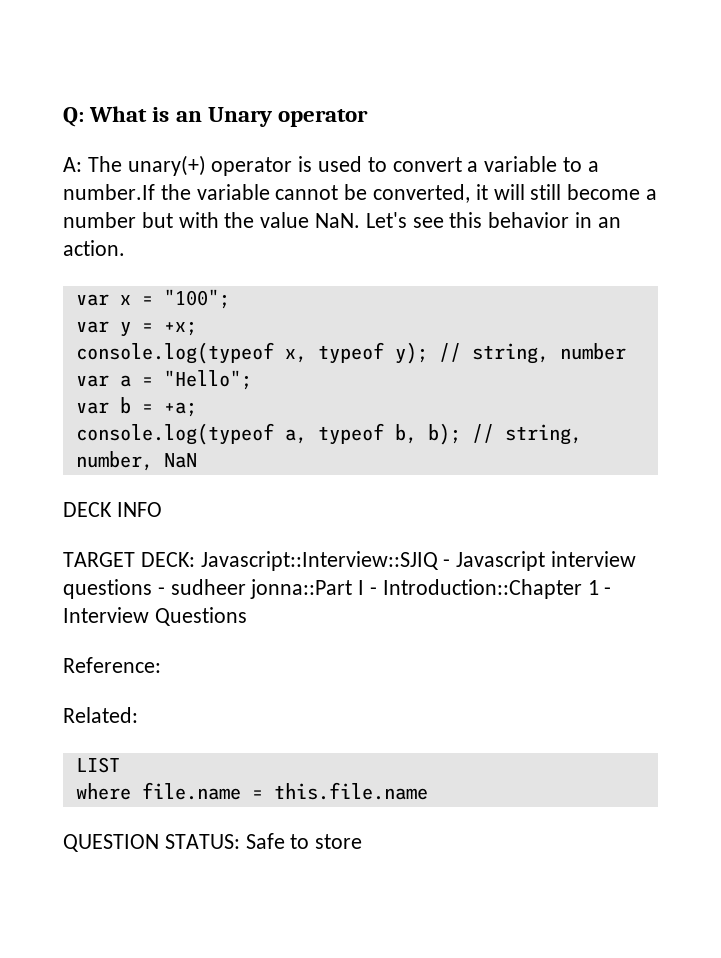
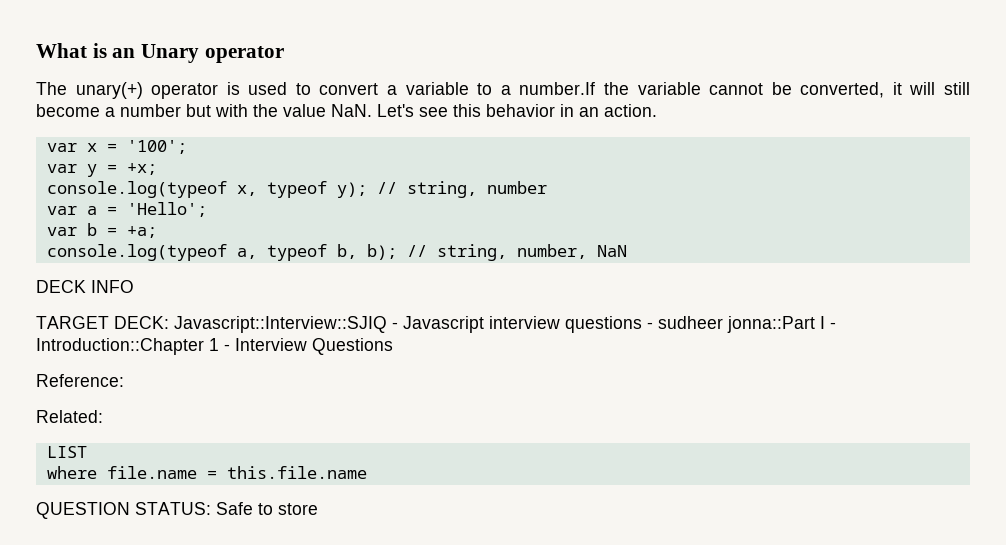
- Q: What is an Unary operator
+ What is an Unary operator
- A: The unary(+) operator is used to convert a variable to a number.If the variable cannot be converted, it will still become a number but with the value NaN. Let's see this behavior in an action.
+ The unary(+) operator is used to convert a variable to a number.If the variable cannot be converted, it will still become a number but with the value NaN. Let's see this behavior in an action.
- var x = "100";
+ var x = '100';
- var a = "Hello";
+ var a = 'Hello';

